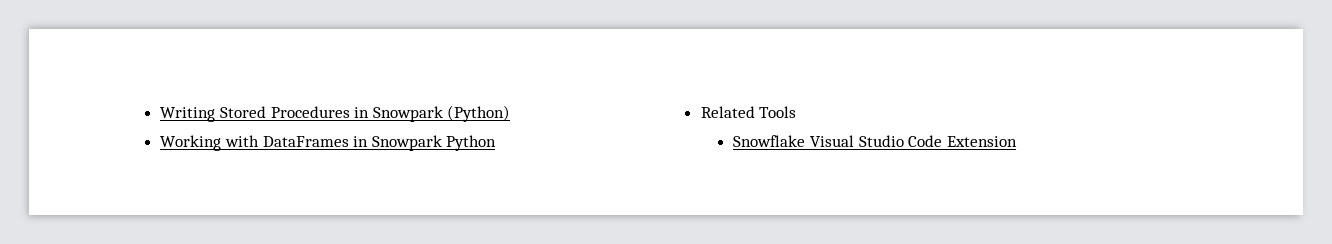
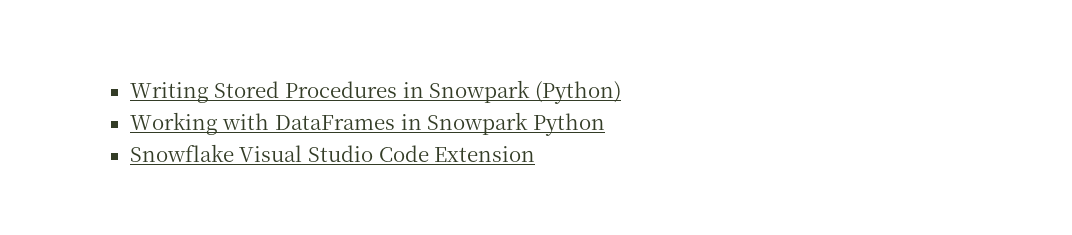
- Related Tools

